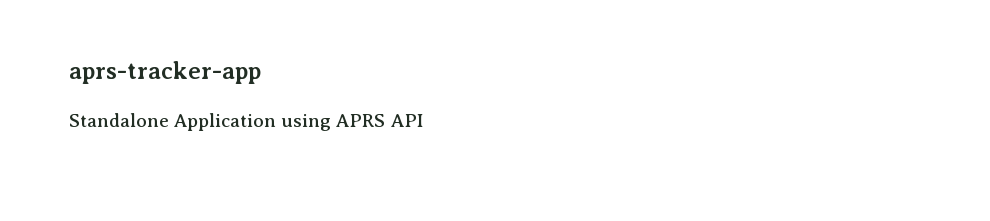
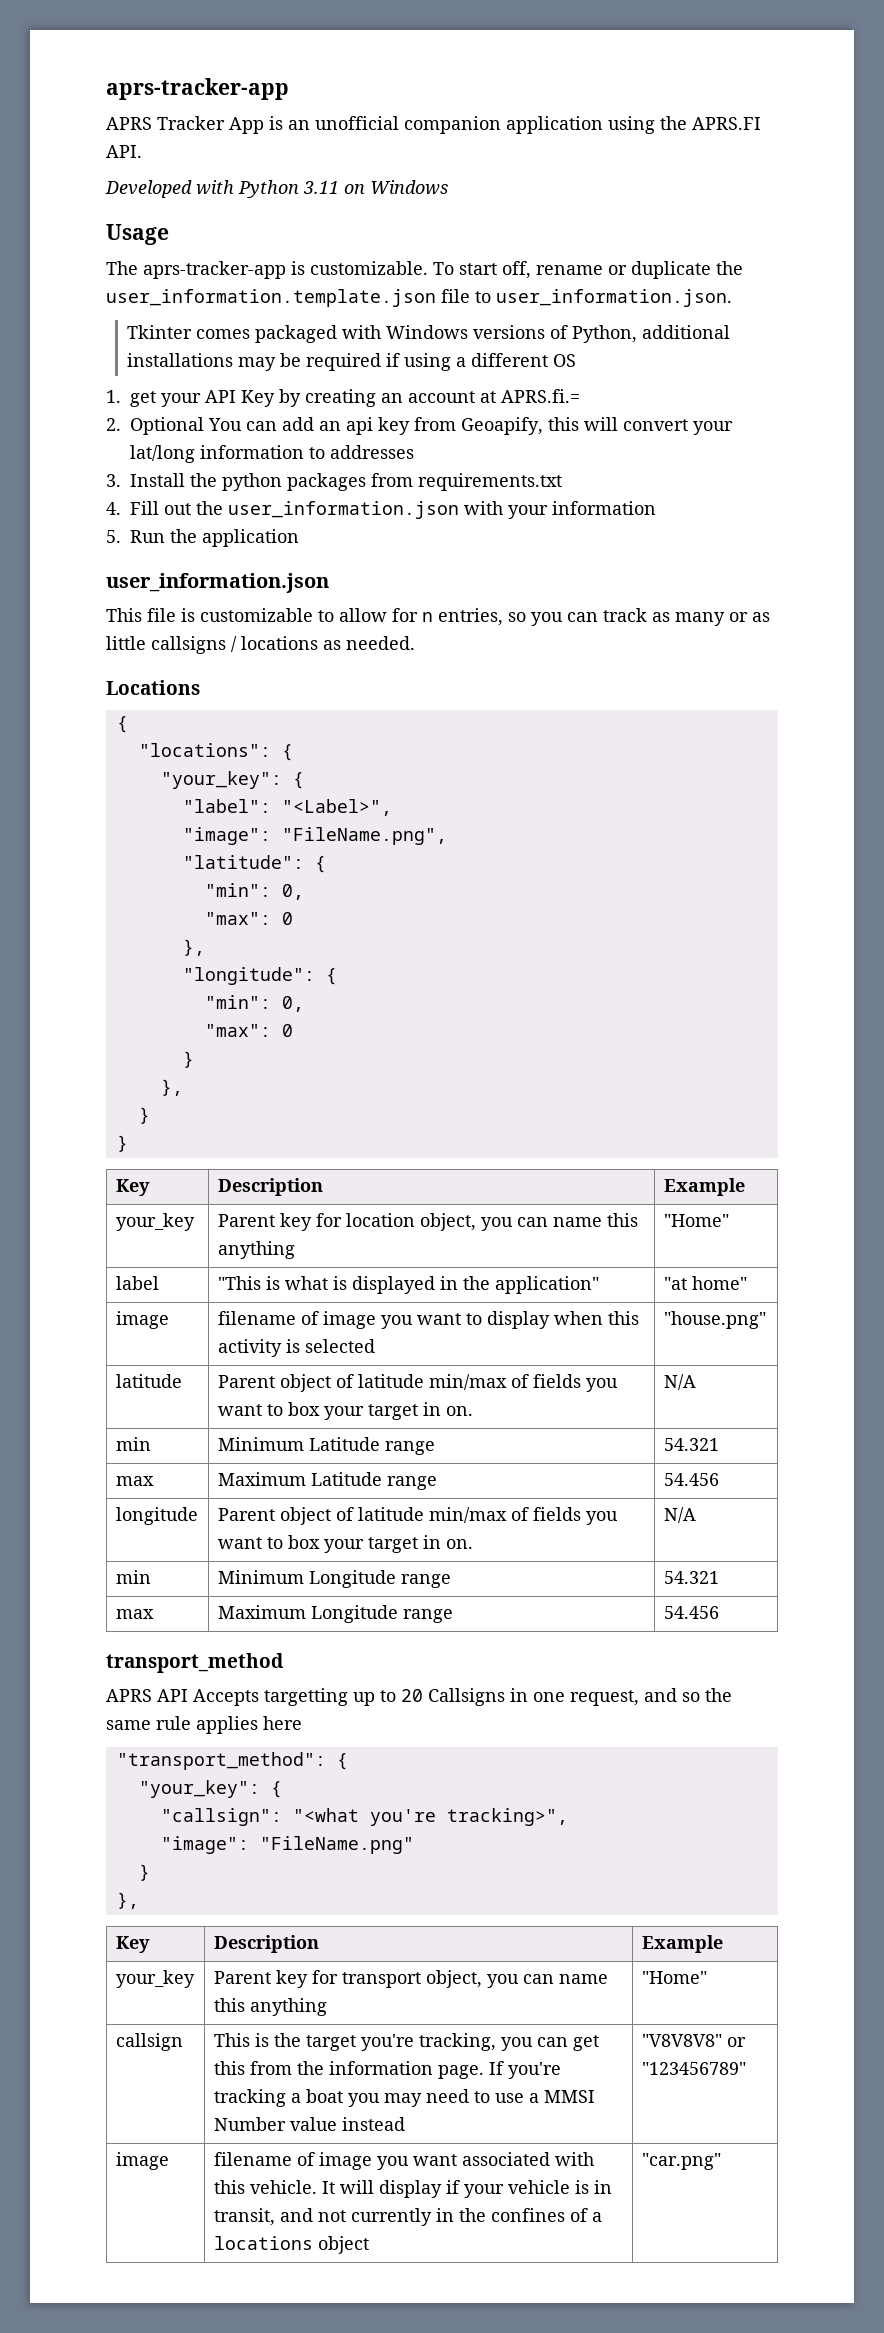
- Standalone Application using APRS API
+ APRS Tracker App is an unofficial companion application using the APRS.FI API.
+ Developed with Python 3.11 on Windows
+ Usage
+ The aprs-tracker-app is customizable. To start off, rename or duplicate the user_information.template.json file to user_information.json.
+ Tkinter comes packaged with Windows versions of Python, additional installations may be required if using a different OS
+ 1. get your API Key by creating an account at APRS.fi.=
+ 2. Optional You can add an api key from Geoapify, this will convert your lat/long information to addresses
+ 3. Install the python packages from requirements.txt
+ 4. Fill out the user_information.json with your information
+ 5. Run the application
+ user_information.json
+ This file is customizable to allow for n entries, so you can track as many or as little callsigns / locations as needed.
+ Locations
+ {
+ "locations": {
+ "your_key": {
+ "label": "<Label>",
+ "image": "FileName.png",
+ "latitude": {
+ "min": 0,
+ "max": 0
+ },
+ "longitude": {
+ "min": 0,
+ "max": 0
+ }
+ },
+ }
+ }
+ Key | Description | Example
+ your_key | Parent key for location object, you can name this anything | "Home"
+ label | "This is what is displayed in the application" | "at home"
+ image | filename of image you want to display when this activity is selected | "house.png"
+ latitude | Parent object of latitude min/max of fields you want to box your target in on. | N/A
+ min | Minimum Latitude range | 54.321
+ max | Maximum Latitude range | 54.456
+ longitude | Parent object of latitude min/max of fields you want to box your target in on. | N/A
+ min | Minimum Longitude range | 54.321
+ max | Maximum Longitude range | 54.456
+ transport_method
+ APRS API Accepts targetting up to 20 Callsigns in one request, and so the same rule applies here
+ "transport_method": {
+ "your_key": {
+ "callsign": "<what you're tracking>",
+ "image": "FileName.png"
+ }
+ },
+ Key | Description | Example
+ your_key | Parent key for transport object, you can name this anything | "Home"
+ callsign | This is the target you're tracking, you can get this from the information page. If you're tracking a boat you may need to use a MMSI Number value instead | "V8V8V8" or "123456789"
+ image | filename of image you want associated with this vehicle. It will display if your vehicle is in transit, and not currently in the confines of a locations object | "car.png"

